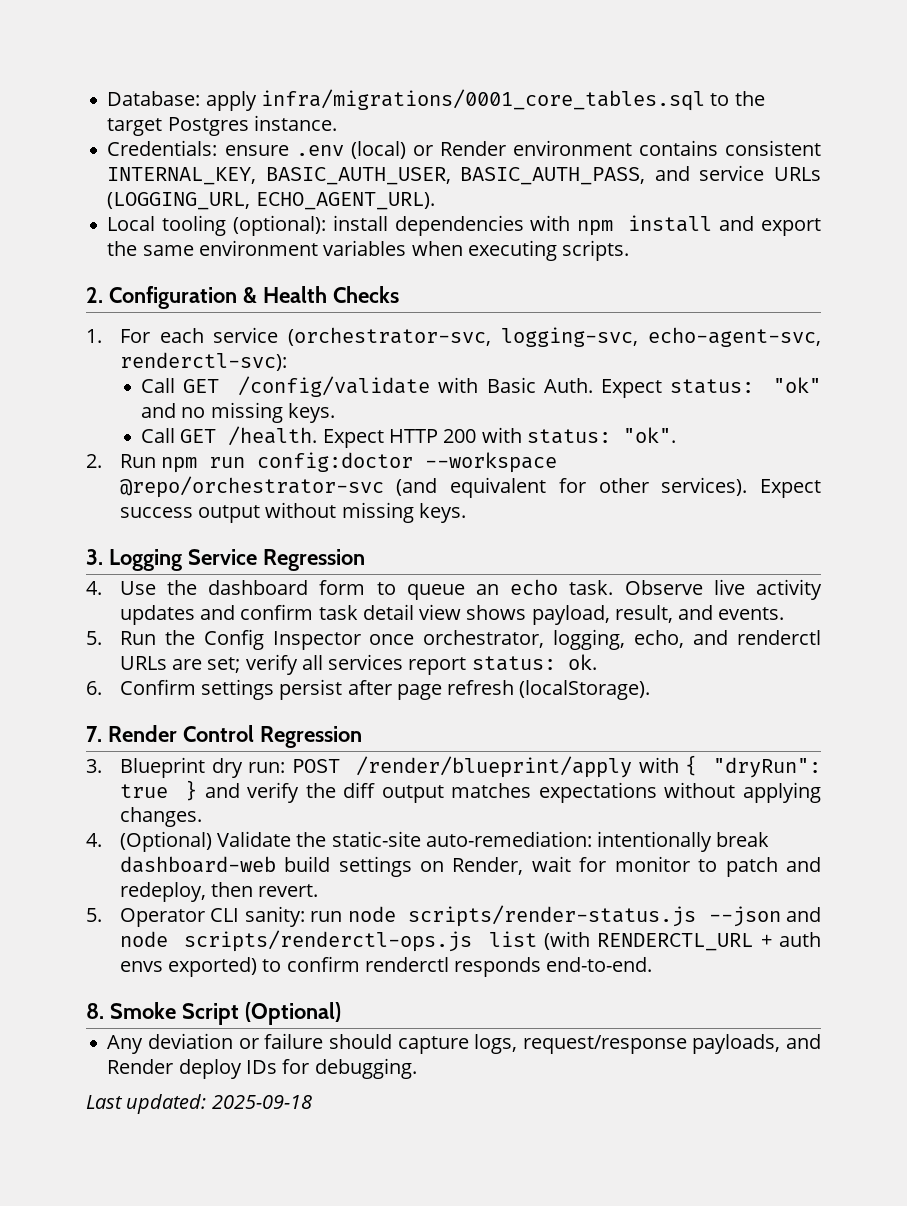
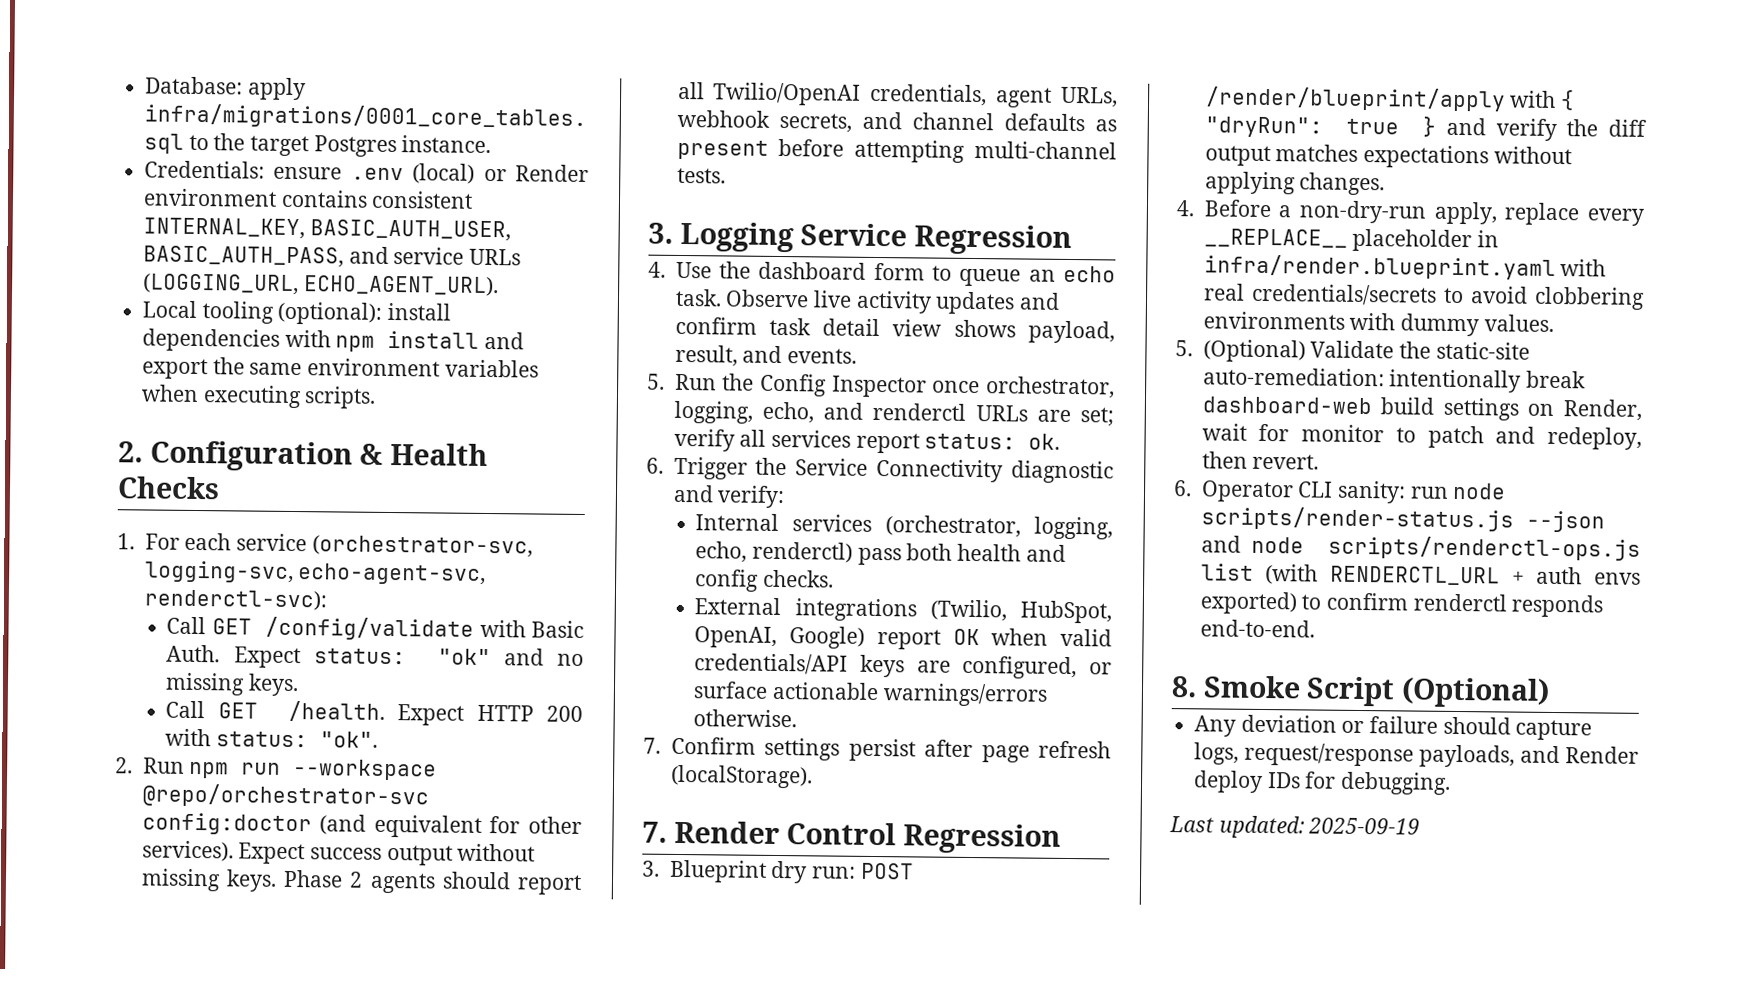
- 2. Run npm run config:doctor --workspace @repo/orchestrator-svc (and equivalent for other services).
+ 2. Run npm run --workspace @repo/orchestrator-svc config:doctor (and equivalent for other services).
+ Phase 2 agents should report all Twilio/OpenAI credentials, agent URLs, webhook secrets, and channel defaults as present before attempting multi-channel tests.
- 6. Confirm settings persist after page refresh (localStorage).
+ 6. Trigger the Service Connectivity diagnostic and verify:
+ Internal services (orchestrator, logging, echo, renderctl) pass both health and config checks.
+ External integrations (Twilio, HubSpot, OpenAI, Google) report OK when valid credentials/API keys are configured, or surface actionable warnings/errors otherwise.
+ 7. Confirm settings persist after page refresh (localStorage).
- 4. (Optional) Validate the static-site auto-remediation: intentionally break dashboard-web build settings on Render, wait for monitor to patch and redeploy, then revert.
+ 4. Before a non-dry-run apply, replace every __REPLACE__ placeholder in infra/render.blueprint.yaml with real credentials/secrets to avoid clobbering environments with dummy values.
+ 5. (Optional) Validate the static-site auto-remediation: intentionally break dashboard-web build settings on Render, wait for monitor to patch and redeploy, then revert.
- 5. Operator CLI sanity: run node scripts/render-status.js --json and node scripts/renderctl-ops.js list (with RENDERCTL_URL + auth envs exported) to confirm renderctl responds end-to-end.
+ 6. Operator CLI sanity: run node scripts/render-status.js --json and node scripts/renderctl-ops.js list (with RENDERCTL_URL + auth envs exported) to confirm renderctl responds end-to-end.
- Last updated: 2025-09-18
+ Last updated: 2025-09-19

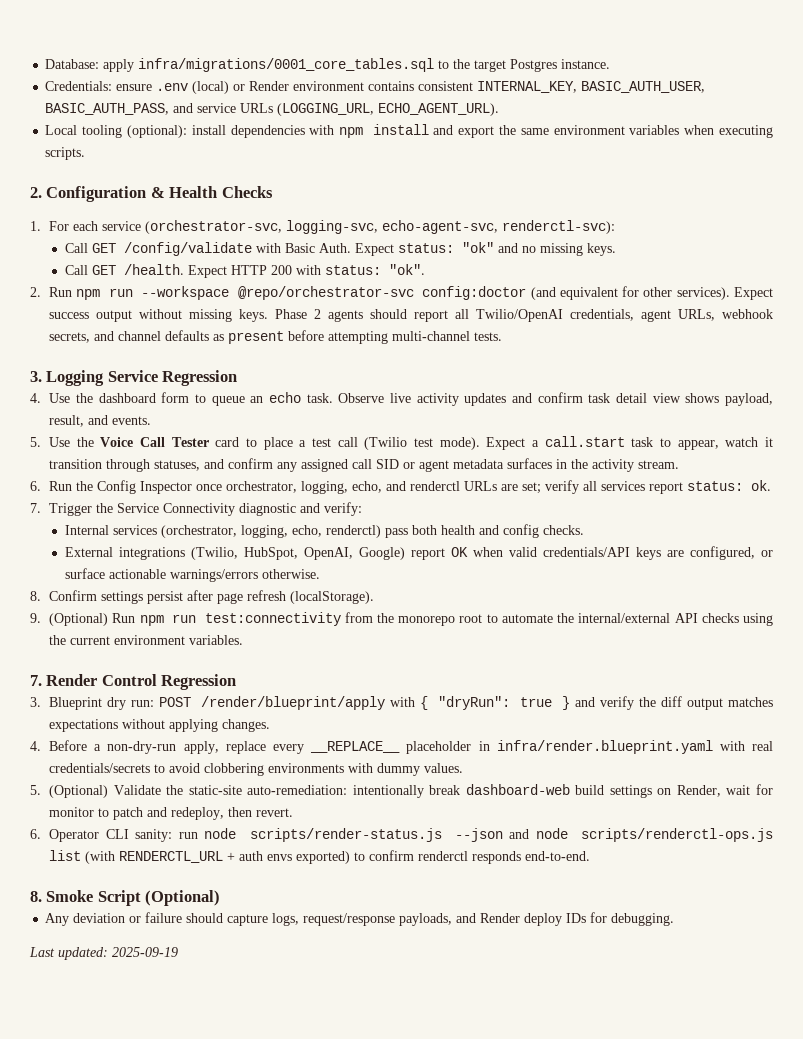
- 5. Run the Config Inspector once orchestrator, logging, echo, and renderctl URLs are set; verify all services report status: ok.
+ 5. Use the Voice Call Tester card to place a test call (Twilio test mode). Expect a call.start task to appear, watch it transition through statuses, and confirm any assigned call SID or agent metadata surfaces in the activity stream.
+ 6. Run the Config Inspector once orchestrator, logging, echo, and renderctl URLs are set; verify all services report status: ok.
- 6. Trigger the Service Connectivity diagnostic and verify:
+ 7. Trigger the Service Connectivity diagnostic and verify:
- 7. Confirm settings persist after page refresh (localStorage).
+ 8. Confirm settings persist after page refresh (localStorage).
+ 9. (Optional) Run npm run test:connectivity from the monorepo root to automate the internal/external API checks using the current environment variables.

